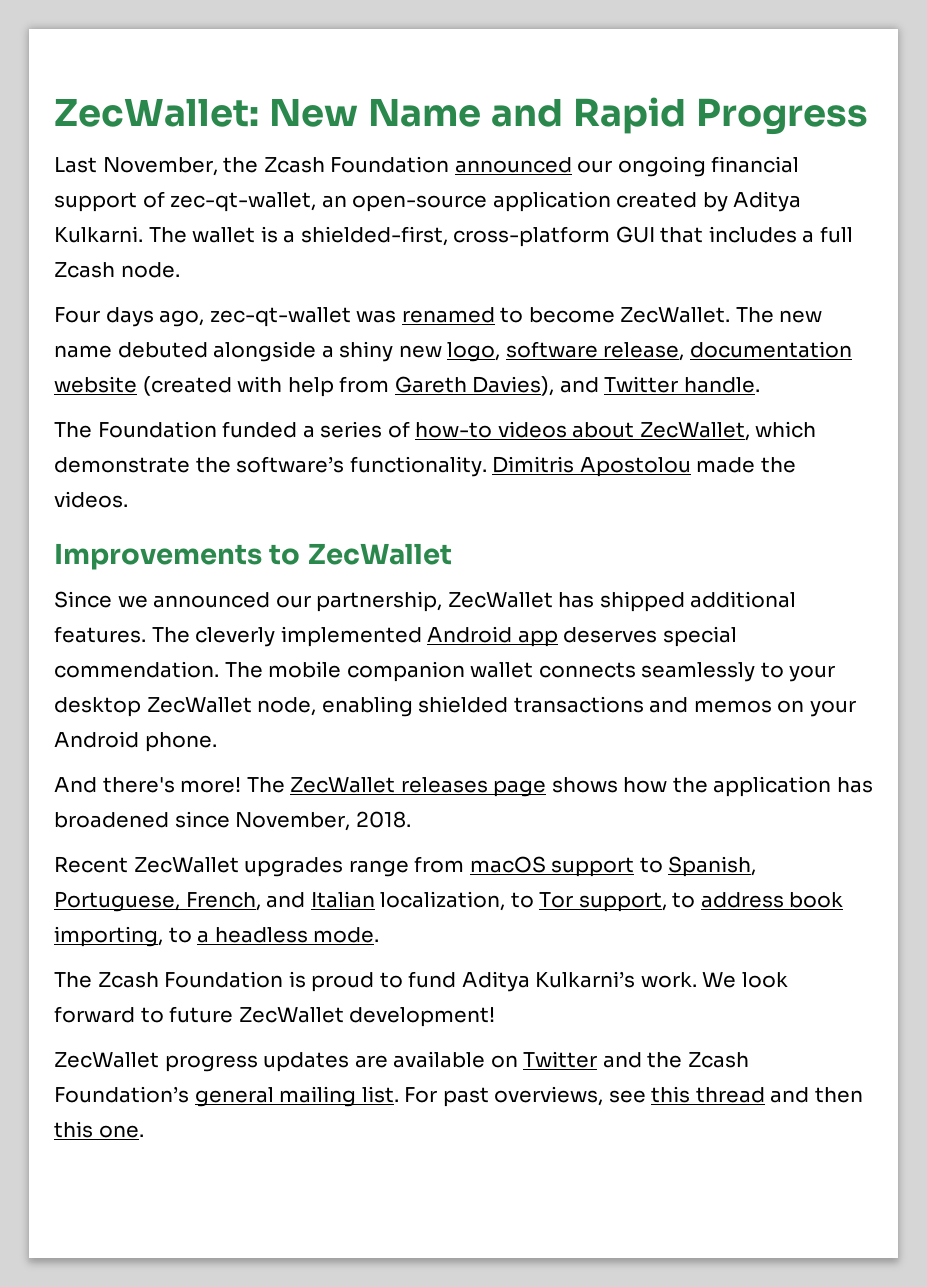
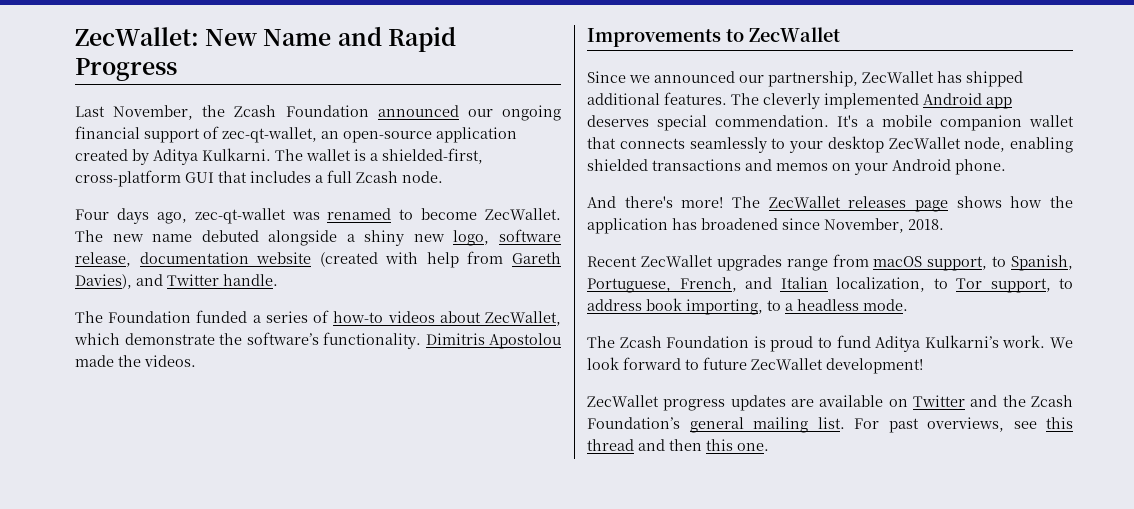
- The mobile companion wallet connects seamlessly to your desktop ZecWallet node, enabling shielded transactions and memos on your Android phone.
+ It's a mobile companion wallet that connects seamlessly to your desktop ZecWallet node, enabling shielded transactions and memos on your Android phone.
- Recent ZecWallet upgrades range from macOS support to Spanish, Portuguese, French, and Italian localization, to Tor support, to address book importing, to a headless mode.
+ Recent ZecWallet upgrades range from macOS support, to Spanish, Portuguese, French, and Italian localization, to Tor support, to address book importing, to a headless mode.

